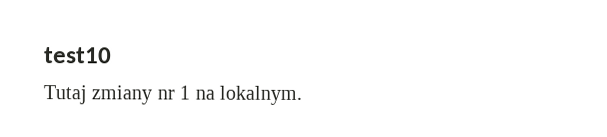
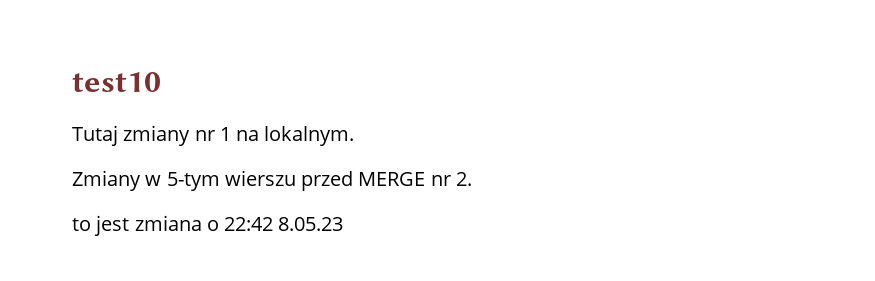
+ Zmiany w 5-tym wierszu przed MERGE nr 2.
+ to jest zmiana o 22:42 8.05.23

